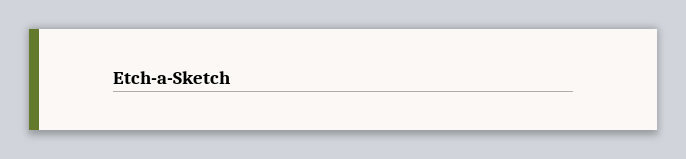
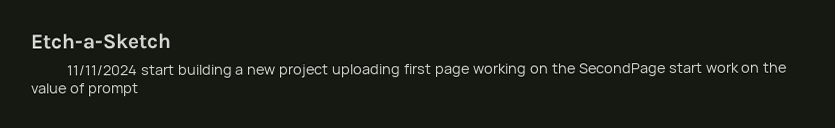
+ 11/11/2024 start building a new project uploading first page working on the SecondPage start work on the value of prompt

